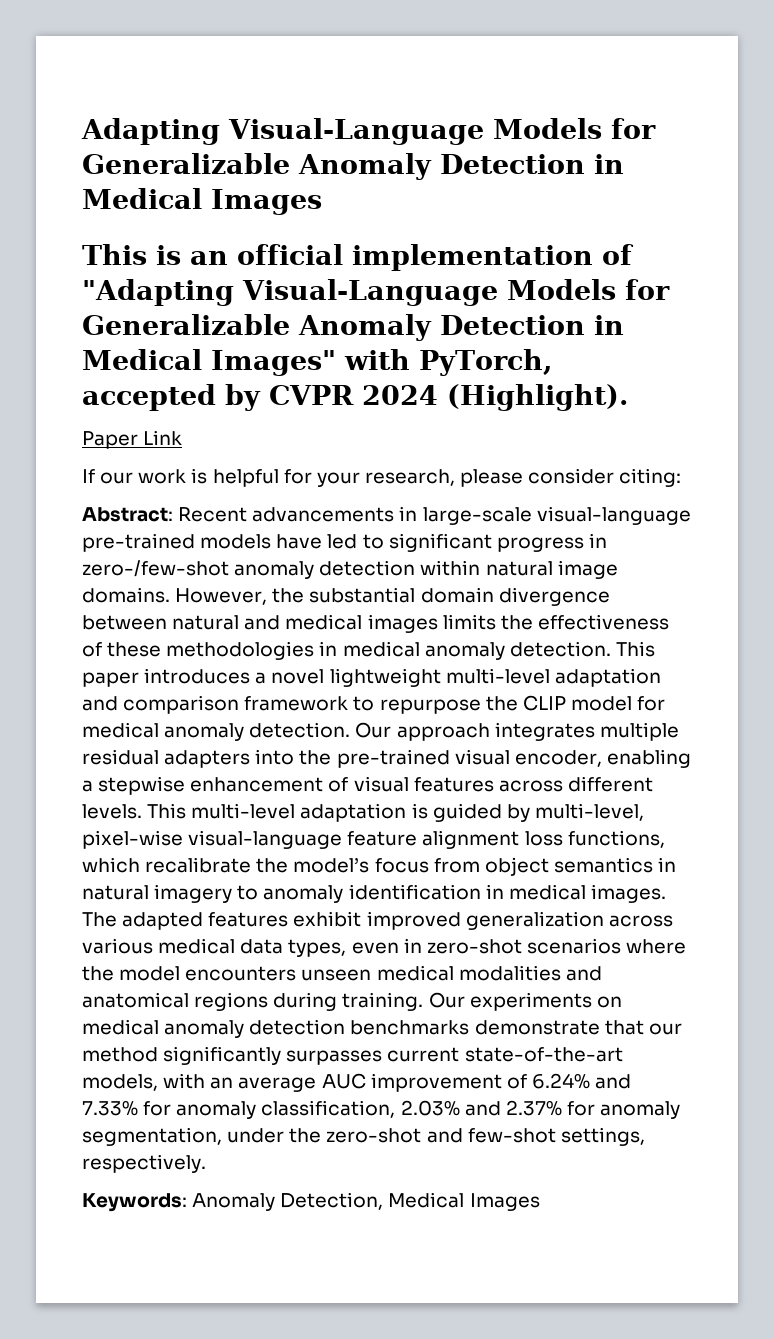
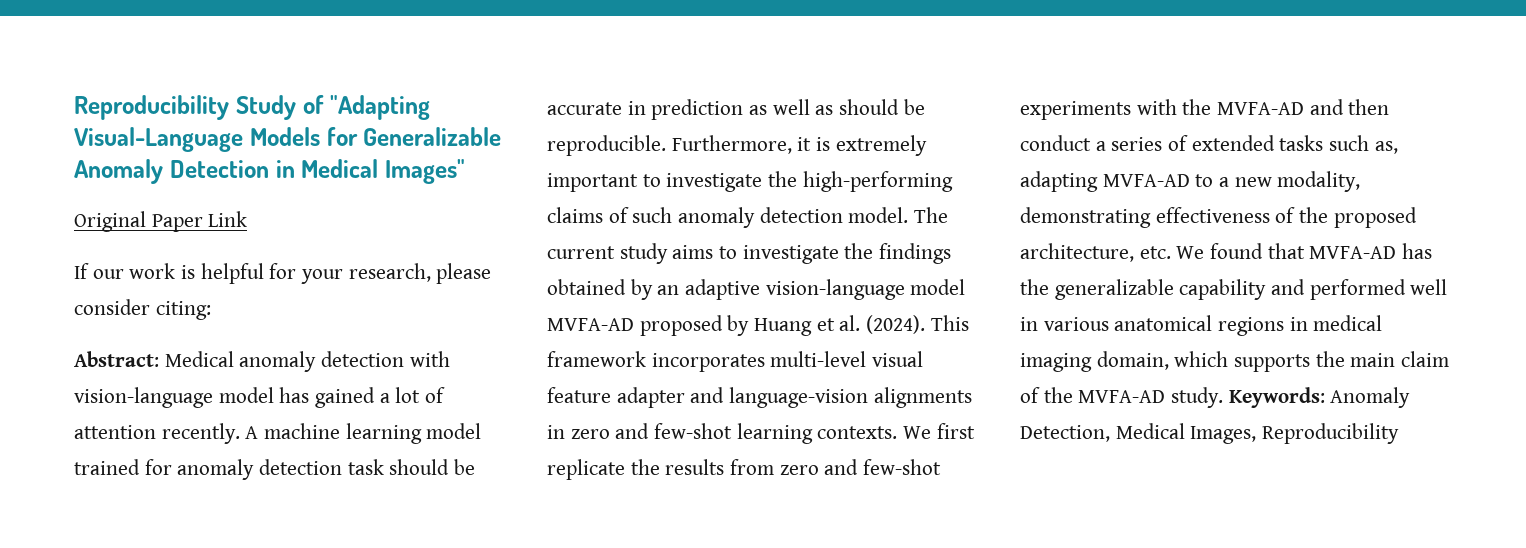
- Adapting Visual-Language Models for Generalizable Anomaly Detection in Medical Images
- This is an official implementation of "Adapting Visual-Language Models for Generalizable Anomaly Detection in Medical Images" with PyTorch, accepted by CVPR 2024 (Highlight).
- Paper Link
+ Reproducibility Study of "Adapting Visual-Language Models for Generalizable Anomaly Detection in Medical Images"
+ Original Paper Link
- Abstract: Recent advancements in large-scale visual-language pre-trained models have led to significant progress in zero-/few-shot anomaly detection within natural image domains. However, the substantial domain divergence between natural and medical images limits the effectiveness of these methodologies in medical anomaly detection. This paper introduces a novel lightweight multi-level adaptation and comparison framework to repurpose the CLIP model for medical anomaly detection. Our approach integrates multiple residual adapters into the pre-trained visual encoder, enabling a stepwise enhancement of visual features across different levels. This multi-level adaptation is guided by multi-level, pixel-wise visual-language feature alignment loss functions, which recalibrate the model’s focus from object semantics in natural imagery to anomaly identification in medical images. The adapted features exhibit improved generalization across various medical data types, even in zero-shot scenarios where the model encounters unseen medical modalities and anatomical regions during training. Our experiments on medical anomaly detection benchmarks demonstrate that our method significantly surpasses current state-of-the-art models, with an average AUC improvement of 6.24% and 7.33% for anomaly classification, 2.03% and 2.37% for anomaly segmentation, under the zero-shot and few-shot settings, respectively.
- Keywords: Anomaly Detection, Medical Images
+ Abstract: Medical anomaly detection with vision-language model has gained a lot of attention recently. A machine learning model trained for anomaly detection task should be accurate in prediction as well as should be reproducible. Furthermore, it is extremely important to investigate the high-performing claims of such anomaly detection model. The current study aims to investigate the findings obtained by an adaptive vision-language model MVFA-AD proposed by Huang et al. (2024). This framework incorporates multi-level visual feature adapter and language-vision alignments in zero and few-shot learning contexts. We first replicate the results from zero and few-shot experiments with the MVFA-AD and then conduct a series of extended tasks such as, adapting MVFA-AD to a new modality, demonstrating effectiveness of the proposed architecture, etc. We found that MVFA-AD has the generalizable capability and performed well in various anatomical regions in medical imaging domain, which supports the main claim of the MVFA-AD study. Keywords: Anomaly Detection, Medical Images, Reproducibility

